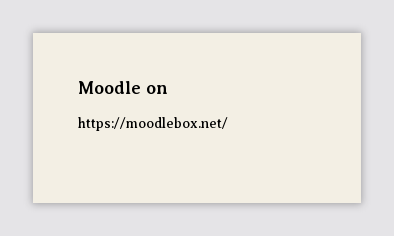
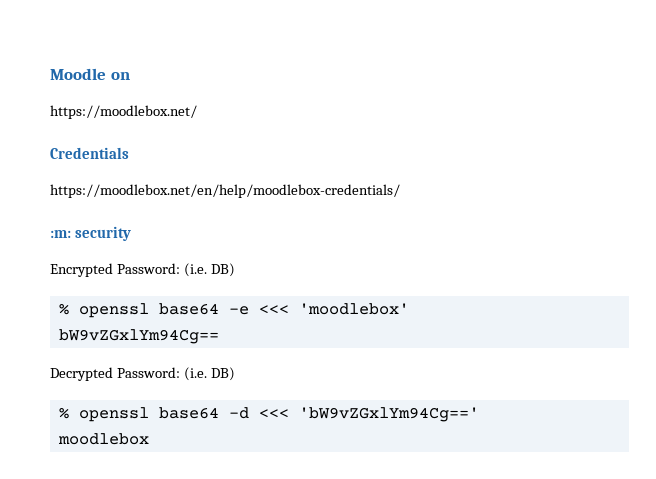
+ Credentials
+ https://moodlebox.net/en/help/moodlebox-credentials/
+ :m: security
+ Encrypted Password: (i.e. DB)
+ % openssl base64 -e <<< 'moodlebox'
+ bW9vZGxlYm94Cg==
+ Decrypted Password: (i.e. DB)
+ % openssl base64 -d <<< 'bW9vZGxlYm94Cg=='
+ moodlebox

